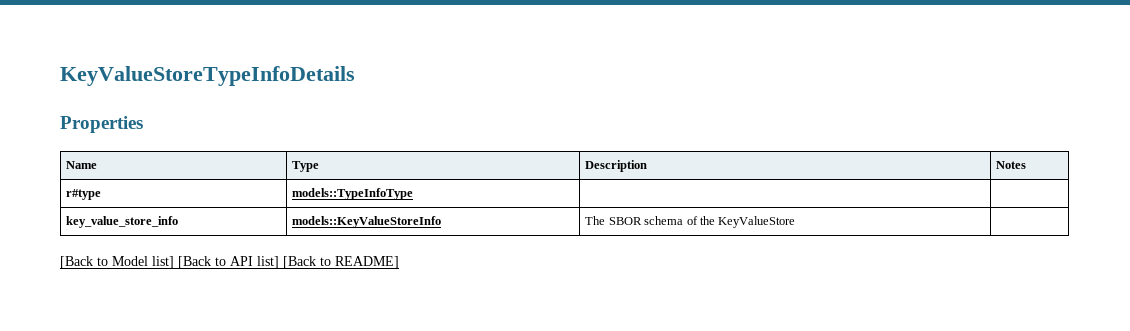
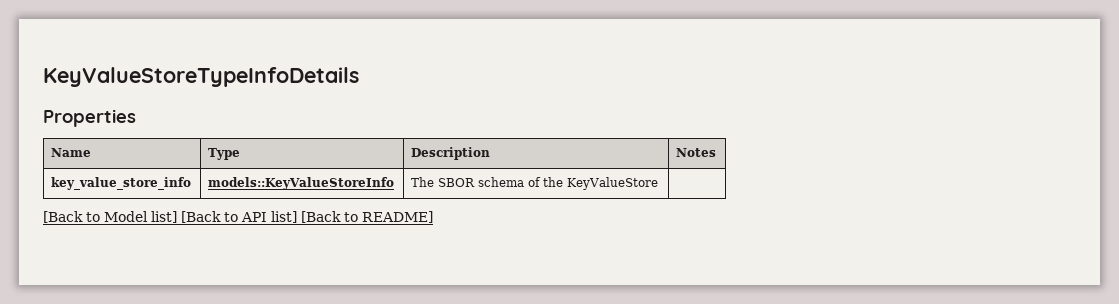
- r#type | models::TypeInfoType | |

